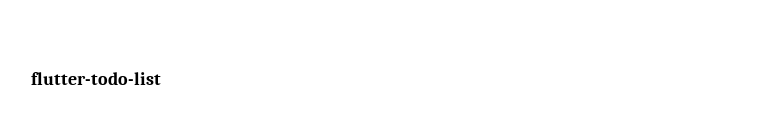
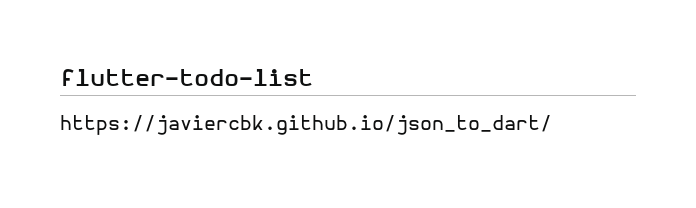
+ https://javiercbk.github.io/json_to_dart/

